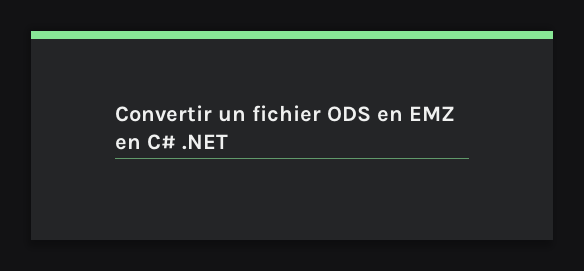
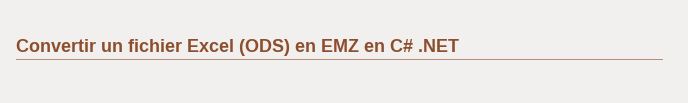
- Convertir un fichier ODS en EMZ en C# .NET
+ Convertir un fichier Excel (ODS) en EMZ en C# .NET

